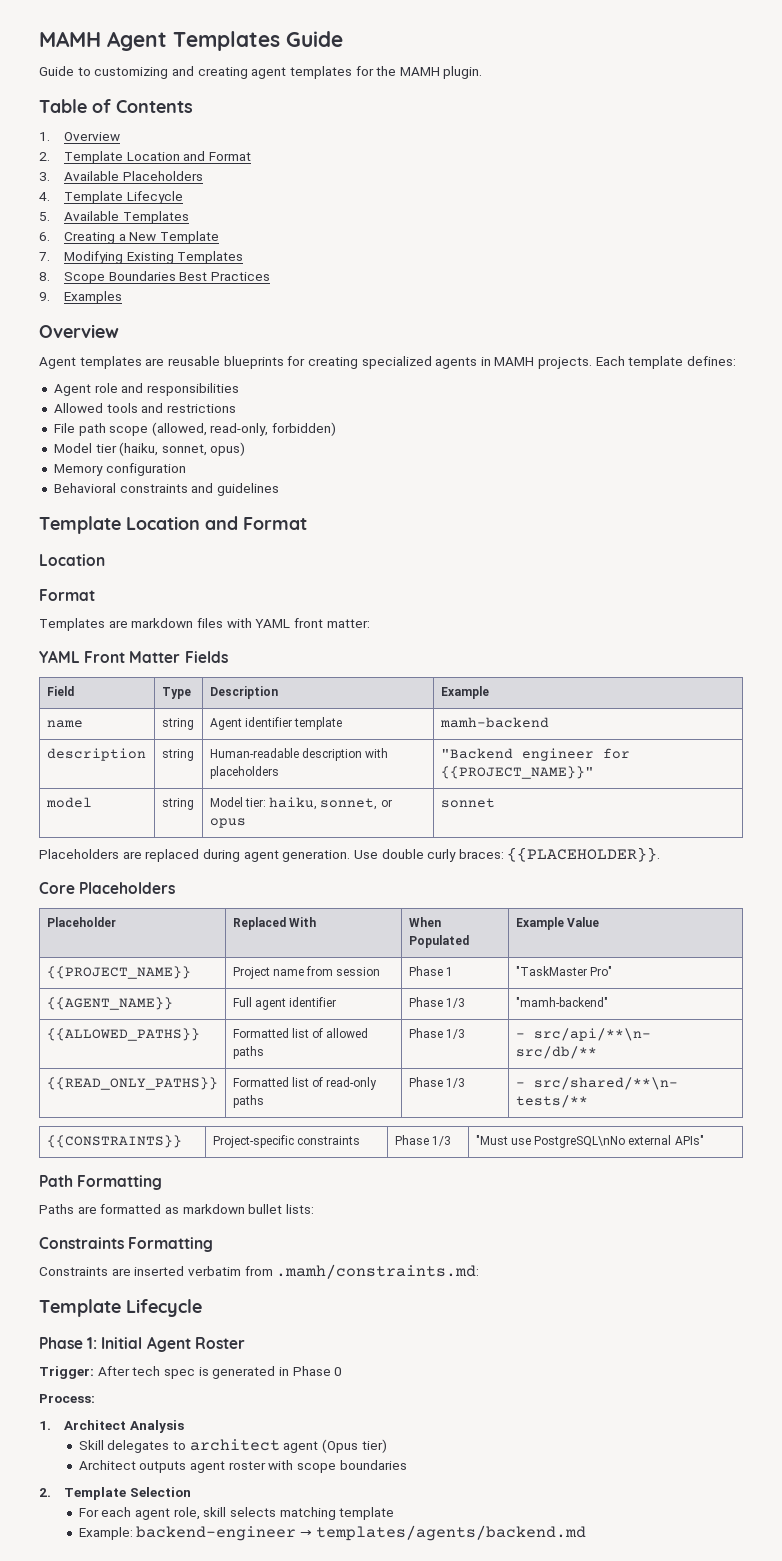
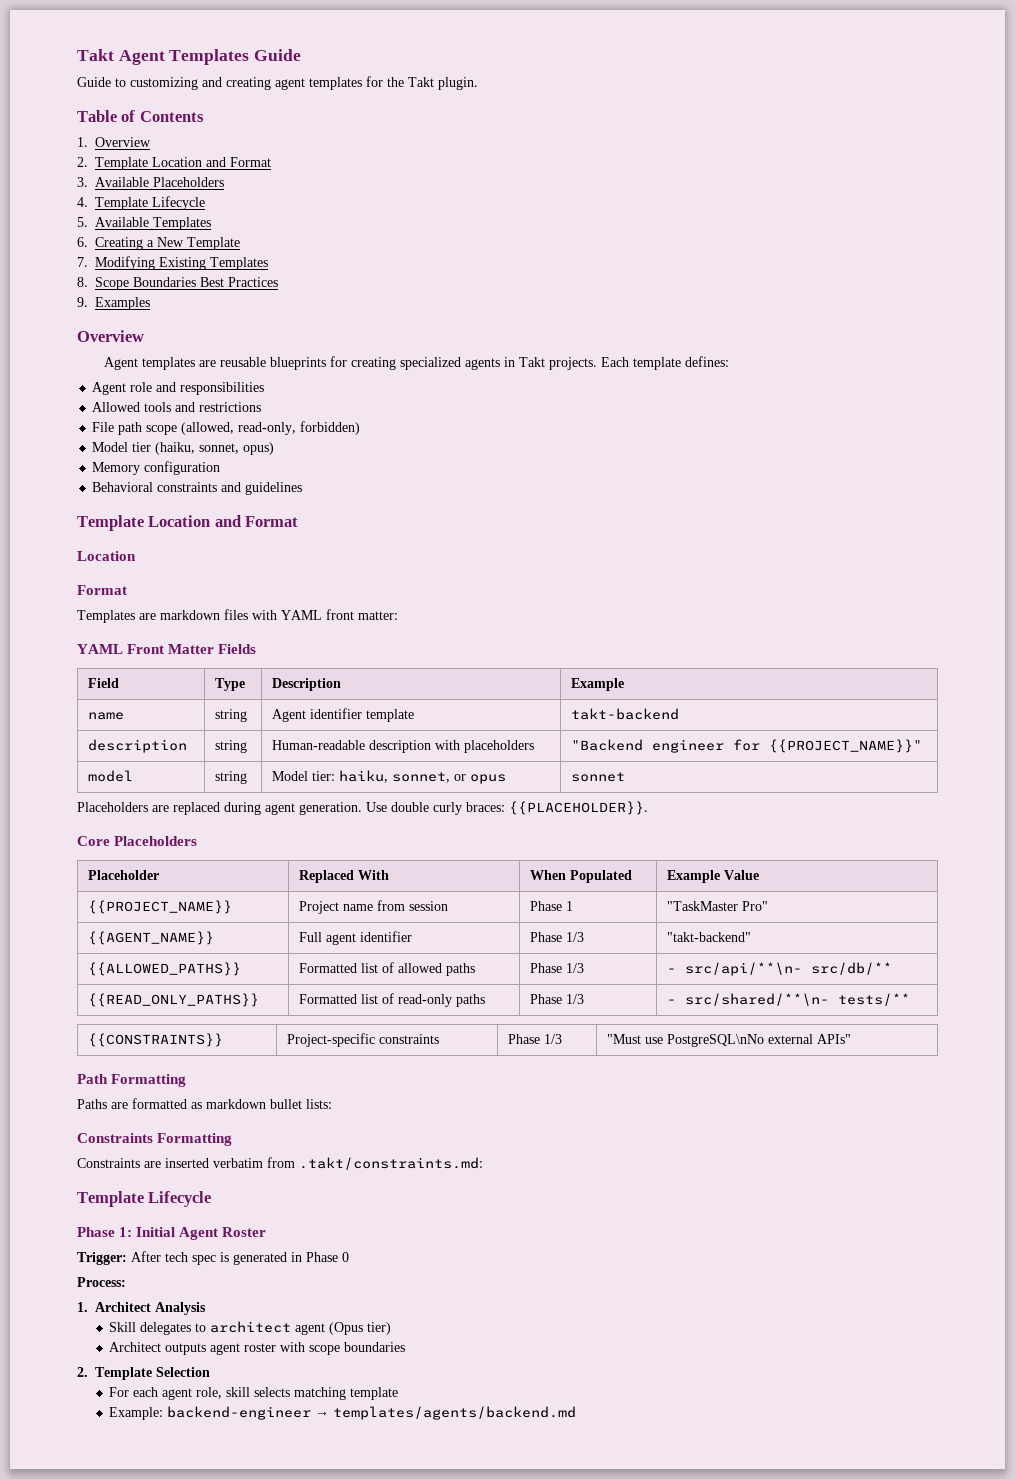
- MAMH Agent Templates Guide
+ Takt Agent Templates Guide
- Guide to customizing and creating agent templates for the MAMH plugin.
+ Guide to customizing and creating agent templates for the Takt plugin.
- Agent templates are reusable blueprints for creating specialized agents in MAMH projects.
+ Agent templates are reusable blueprints for creating specialized agents in Takt projects.
- name | string | Agent identifier template | mamh-backend
+ name | string | Agent identifier template | takt-backend
- {{AGENT_NAME}} | Full agent identifier | Phase 1/3 | "mamh-backend"
+ {{AGENT_NAME}} | Full agent identifier | Phase 1/3 | "takt-backend"
- Constraints are inserted verbatim from .mamh/constraints.md:
+ Constraints are inserted verbatim from .takt/constraints.md:

